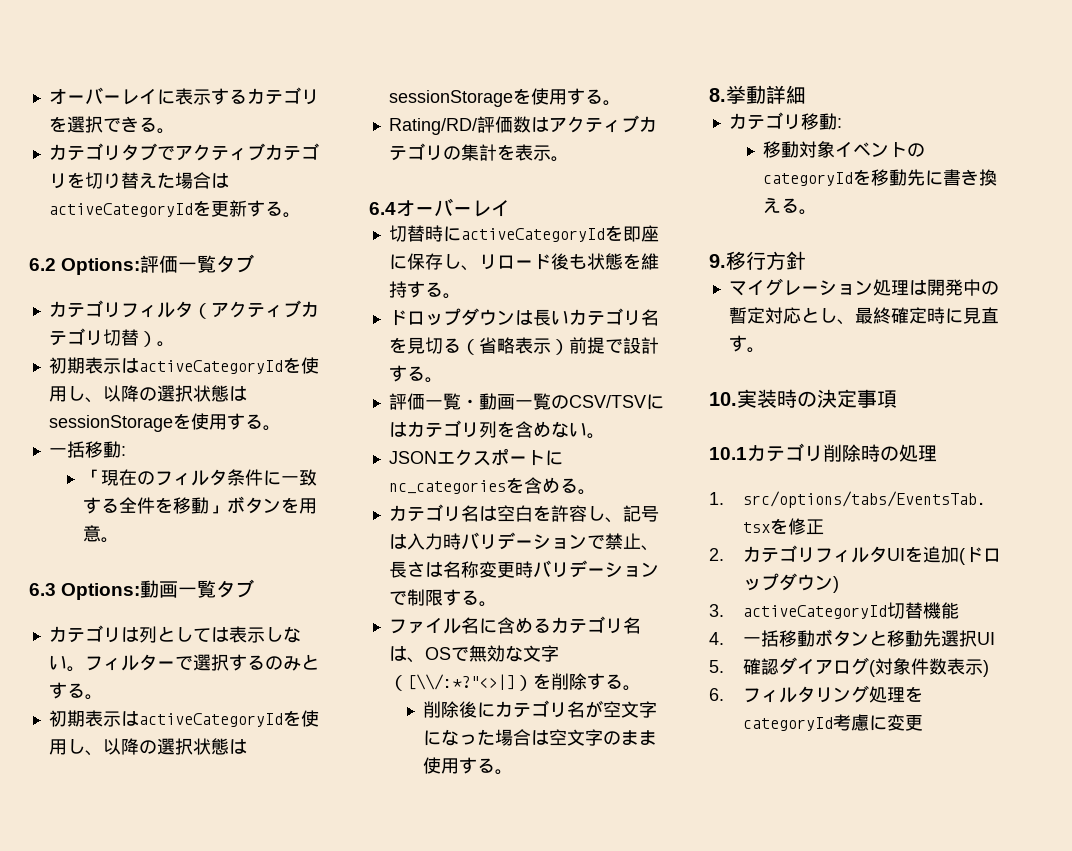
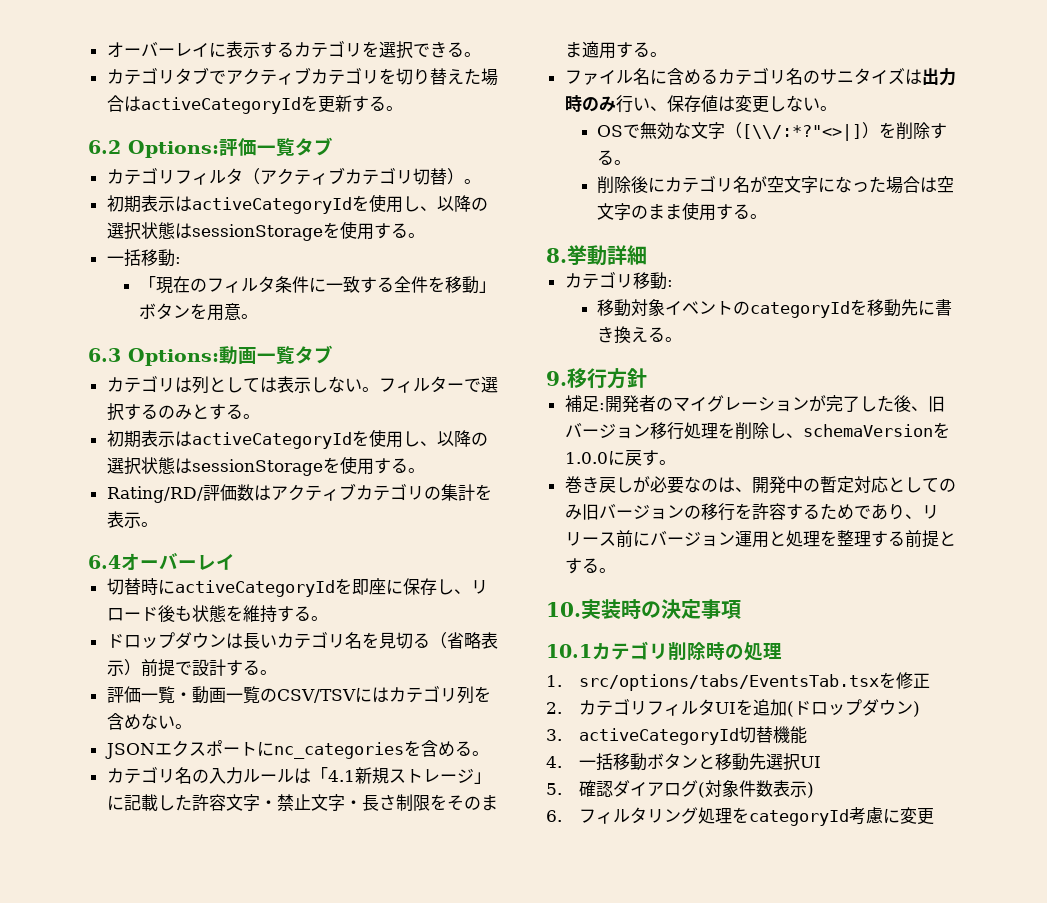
- カテゴリ名は空白を許容し、記号は入力時バリデーションで禁止、長さは名称変更時バリデーションで制限する。
+ カテゴリ名の入力ルールは「4.1新規ストレージ」に記載した許容文字・禁止文字・長さ制限をそのまま適用する。
- ファイル名に含めるカテゴリ名は、OSで無効な文字（[\\/:*?"<>|]）を削除する。
+ ファイル名に含めるカテゴリ名のサニタイズは出力時のみ行い、保存値は変更しない。
+ OSで無効な文字（[\\/:*?"<>|]）を削除する。
- マイグレーション処理は開発中の暫定対応とし、最終確定時に見直す。
+ 補足:開発者のマイグレーションが完了した後、旧バージョン移行処理を削除し、schemaVersionを1.0.0に戻す。
+ 巻き戻しが必要なのは、開発中の暫定対応としてのみ旧バージョンの移行を許容するためであり、リリース前にバージョン運用と処理を整理する前提とする。

